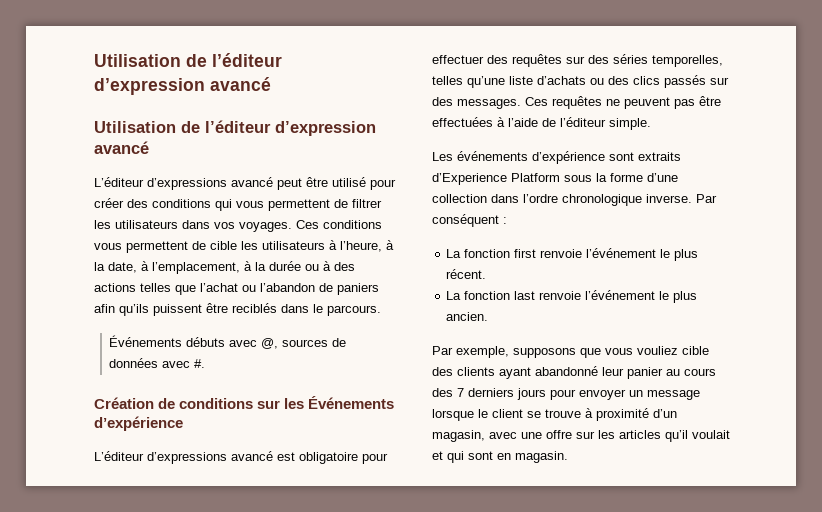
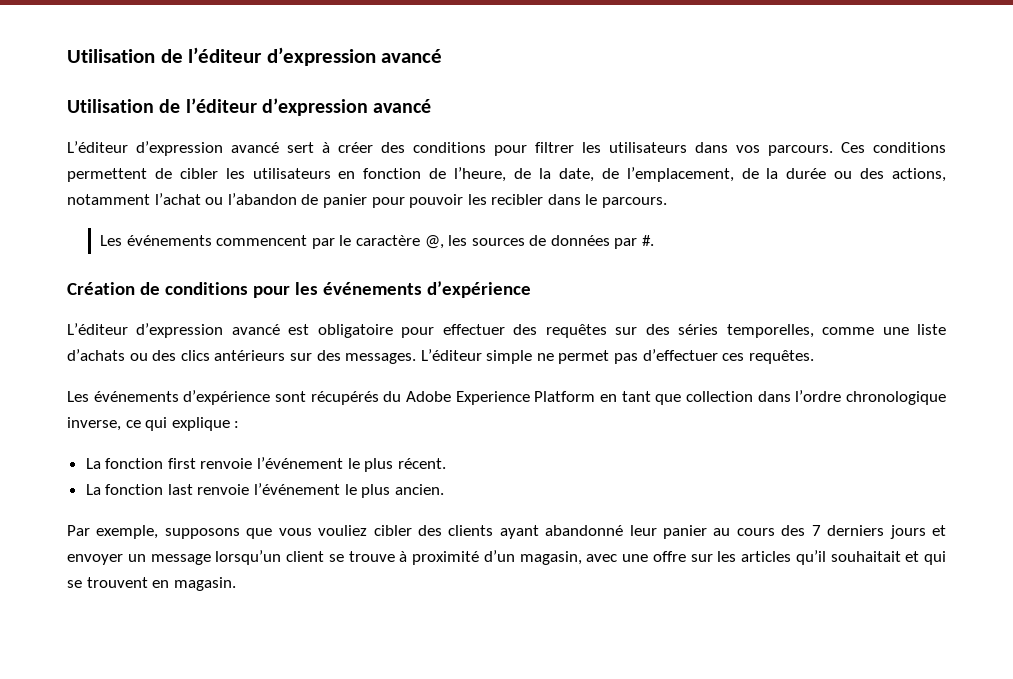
- L’éditeur d’expressions avancé peut être utilisé pour créer des conditions qui vous permettent de filtrer les utilisateurs dans vos voyages.
+ L’éditeur d’expression avancé sert à créer des conditions pour filtrer les utilisateurs dans vos parcours.
- Ces conditions vous permettent de cible les utilisateurs à l’heure, à la date, à l’emplacement, à la durée ou à des actions telles que l’achat ou l’abandon de paniers afin qu’ils puissent être reciblés dans le parcours.
- Événements débuts avec @, sources de données avec #.
+ Ces conditions permettent de cibler les utilisateurs en fonction de l’heure, de la date, de l’emplacement, de la durée ou des actions, notamment l’achat ou l’abandon de panier pour pouvoir les recibler dans le parcours.
+ Les événements commencent par le caractère @, les sources de données par #.
- Création de conditions sur les Événements d’expérience
+ Création de conditions pour les événements d’expérience
- L’éditeur d’expressions avancé est obligatoire pour effectuer des requêtes sur des séries temporelles, telles qu’une liste d’achats ou des clics passés sur des messages.
+ L’éditeur d’expression avancé est obligatoire pour effectuer des requêtes sur des séries temporelles, comme une liste d’achats ou des clics antérieurs sur des messages.
- Ces requêtes ne peuvent pas être effectuées à l’aide de l’éditeur simple.
- Les événements d’expérience sont extraits d’Experience Platform sous la forme d’une collection dans l’ordre chronologique inverse. Par conséquent :
+ L’éditeur simple ne permet pas d’effectuer ces requêtes.
+ Les événements d’expérience sont récupérés du Adobe Experience Platform en tant que collection dans l’ordre chronologique inverse, ce qui explique :
- Par exemple, supposons que vous vouliez cible des clients ayant abandonné leur panier au cours des 7 derniers jours pour envoyer un message lorsque le client se trouve à proximité d’un magasin, avec une offre sur les articles qu’il voulait et qui sont en magasin.
+ Par exemple, supposons que vous vouliez cibler des clients ayant abandonné leur panier au cours des 7 derniers jours et envoyer un message lorsqu’un client se trouve à proximité d’un magasin, avec une offre sur les articles qu’il souhaitait et qui se trouvent en magasin.

